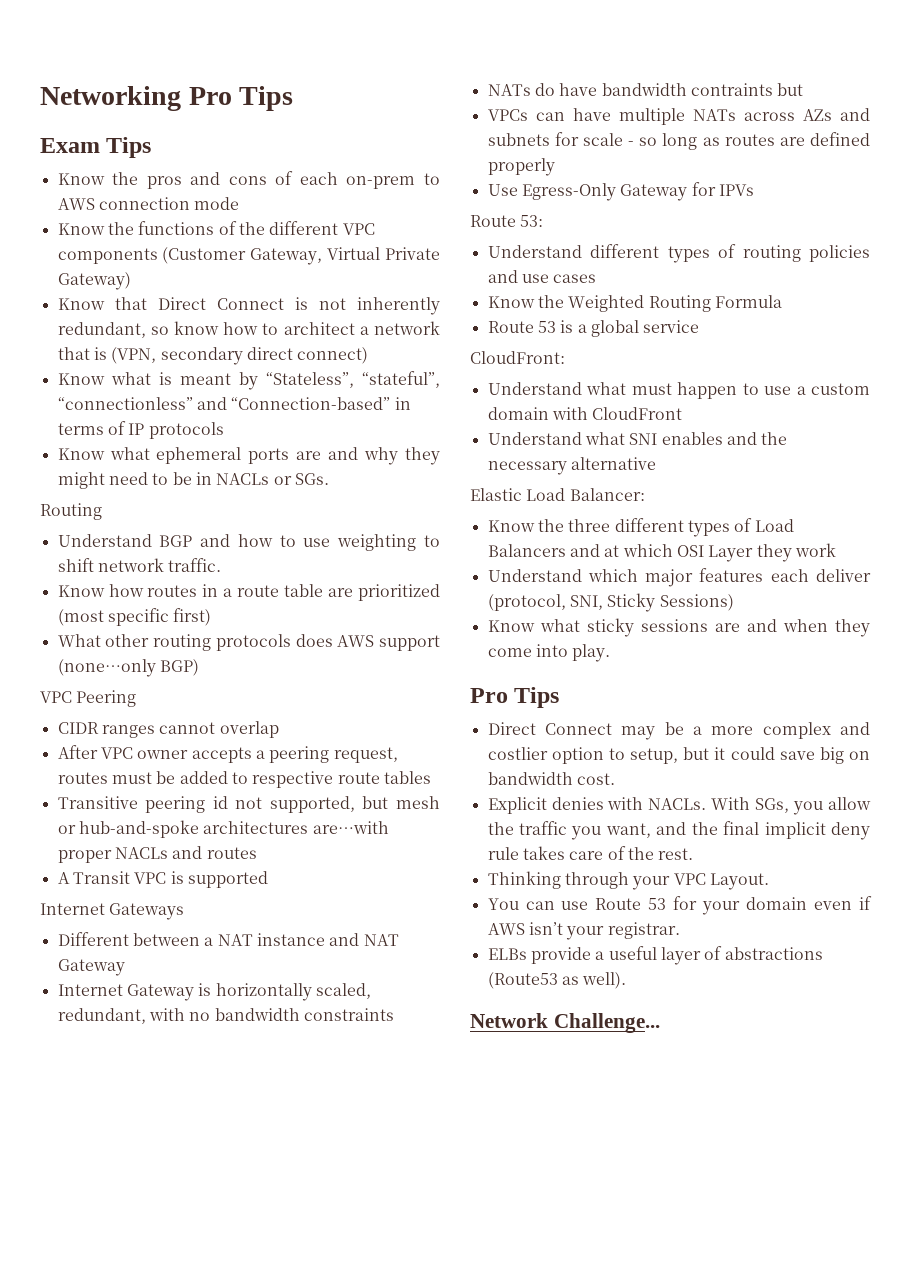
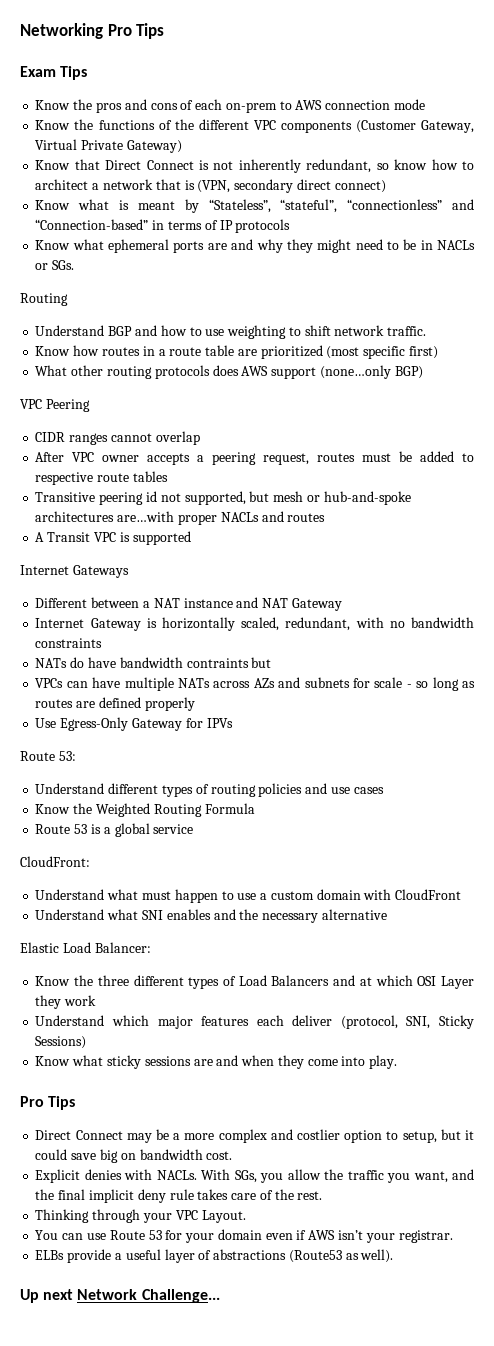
- Network Challenge...
+ Up next Network Challenge...

